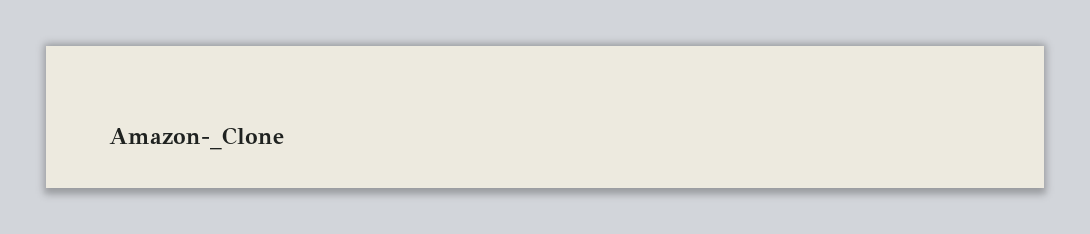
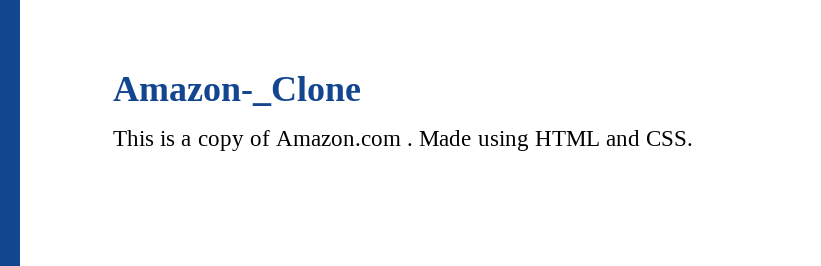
+ This is a copy of Amazon.com . Made using HTML and CSS.

